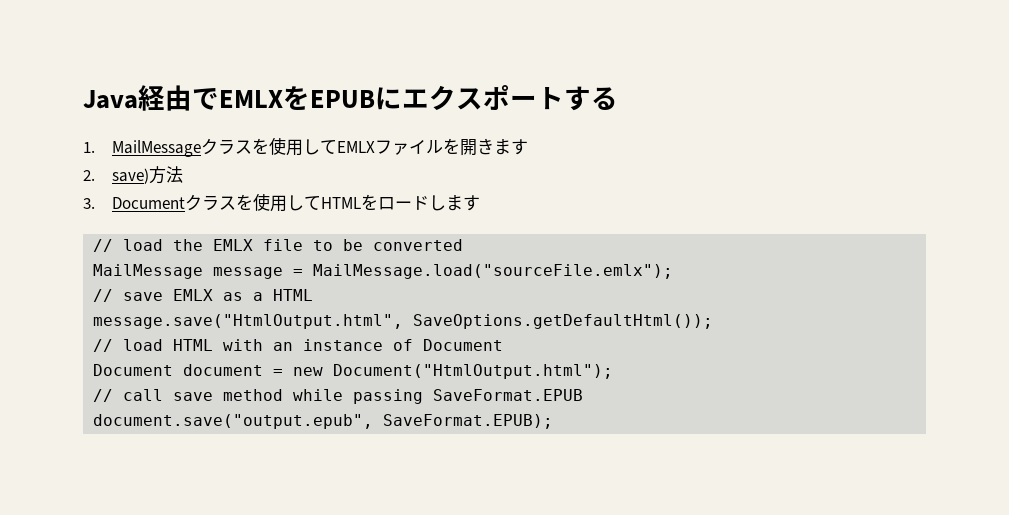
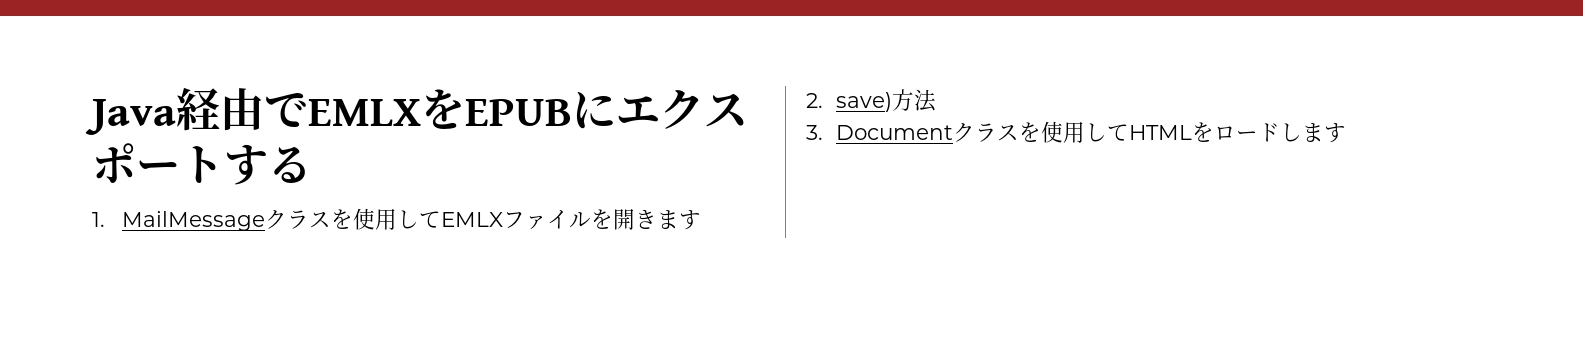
- // load the EMLX file to be converted
- MailMessage message = MailMessage.load("sourceFile.emlx");
- // save EMLX as a HTML
- message.save("HtmlOutput.html", SaveOptions.getDefaultHtml());
- // load HTML with an instance of Document
- Document document = new Document("HtmlOutput.html");
- // call save method while passing SaveFormat.EPUB
- document.save("output.epub", SaveFormat.EPUB);

